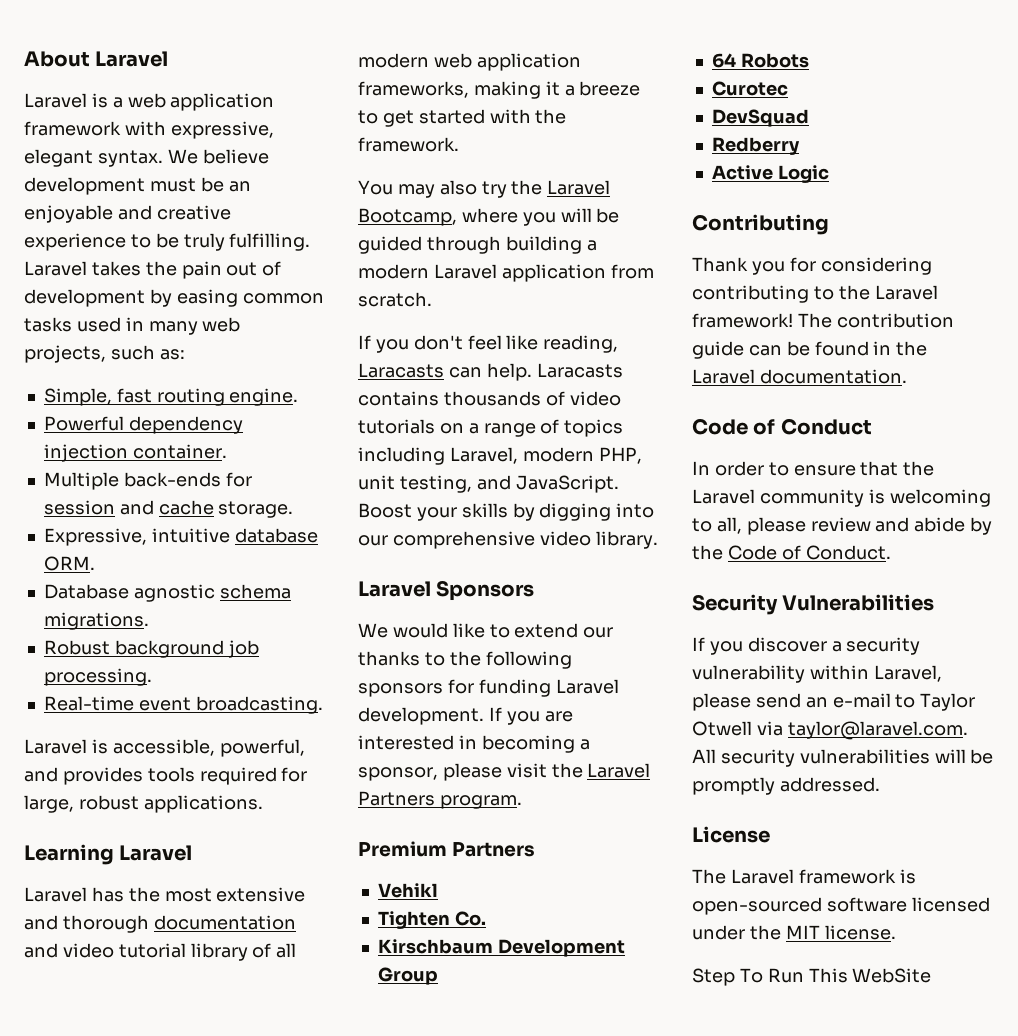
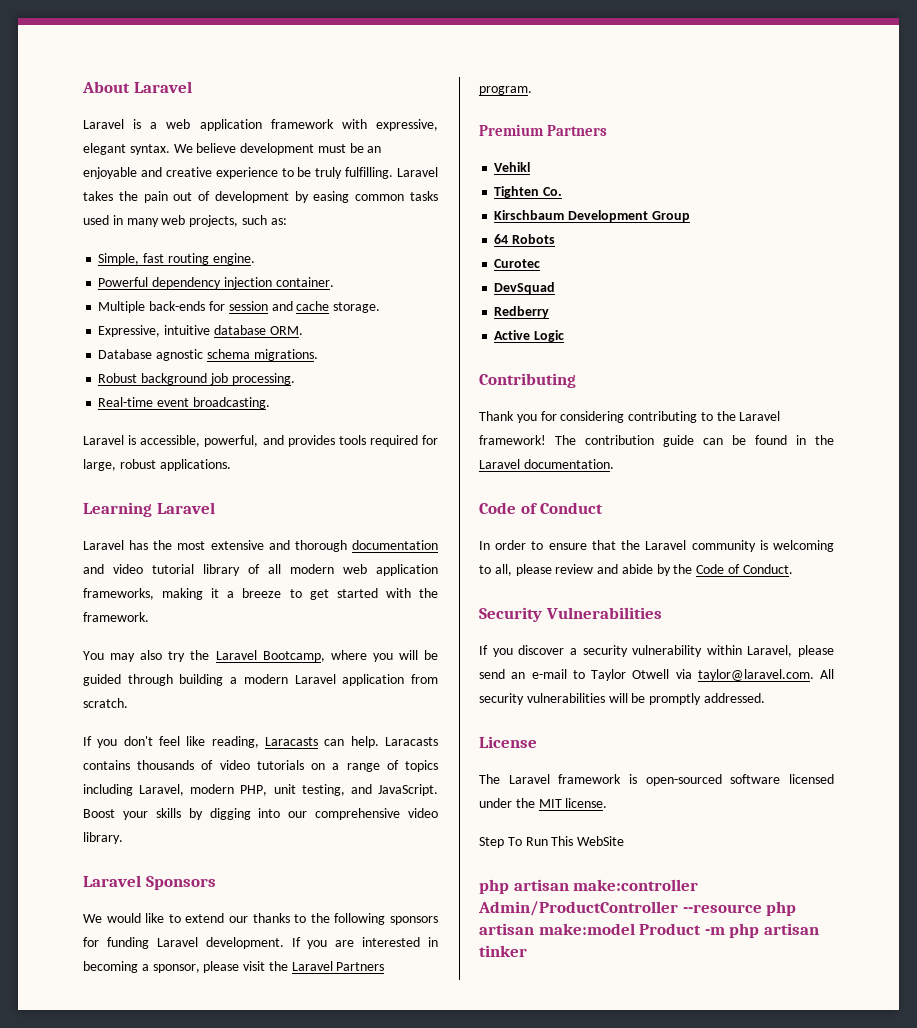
+ php artisan make:controller Admin/ProductController --resource php artisan make:model Product -m php artisan tinker

